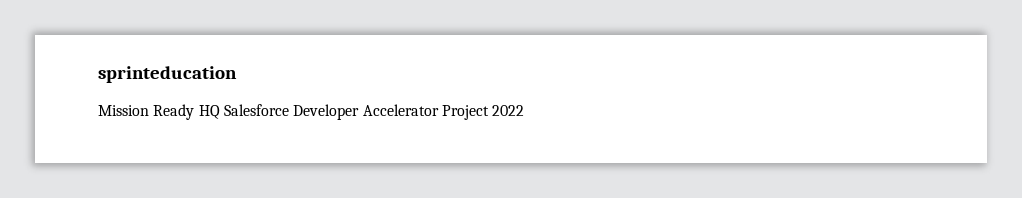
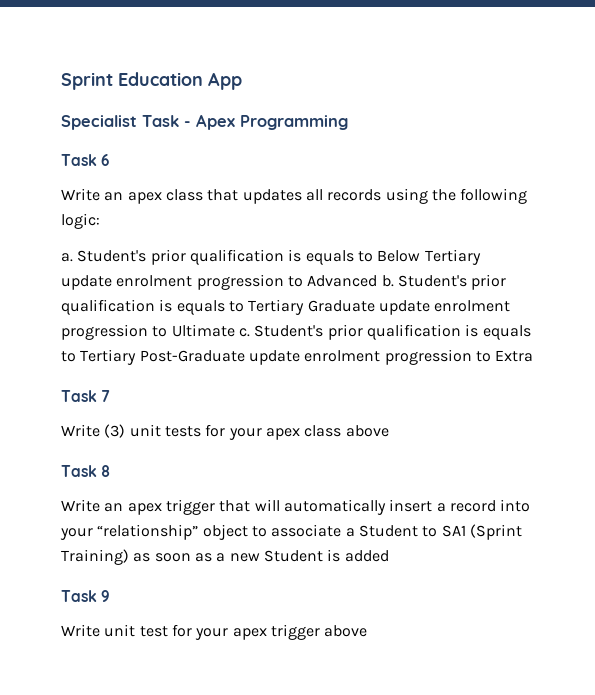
- sprinteducation
- Mission Ready HQ Salesforce Developer Accelerator Project 2022
+ Sprint Education App
+ Specialist Task - Apex Programming
+ Task 6
+ Write an apex class that updates all records using the following logic:
+ a. Student's prior qualification is equals to Below Tertiary update enrolment progression to Advanced b. Student's prior qualification is equals to Tertiary Graduate update enrolment progression to Ultimate c. Student's prior qualification is equals to Tertiary Post-Graduate update enrolment progression to Extra
+ Task 7
+ Write (3) unit tests for your apex class above
+ Task 8
+ Write an apex trigger that will automatically insert a record into your “relationship” object to associate a Student to SA1 (Sprint Training) as soon as a new Student is added
+ Task 9
+ Write unit test for your apex trigger above

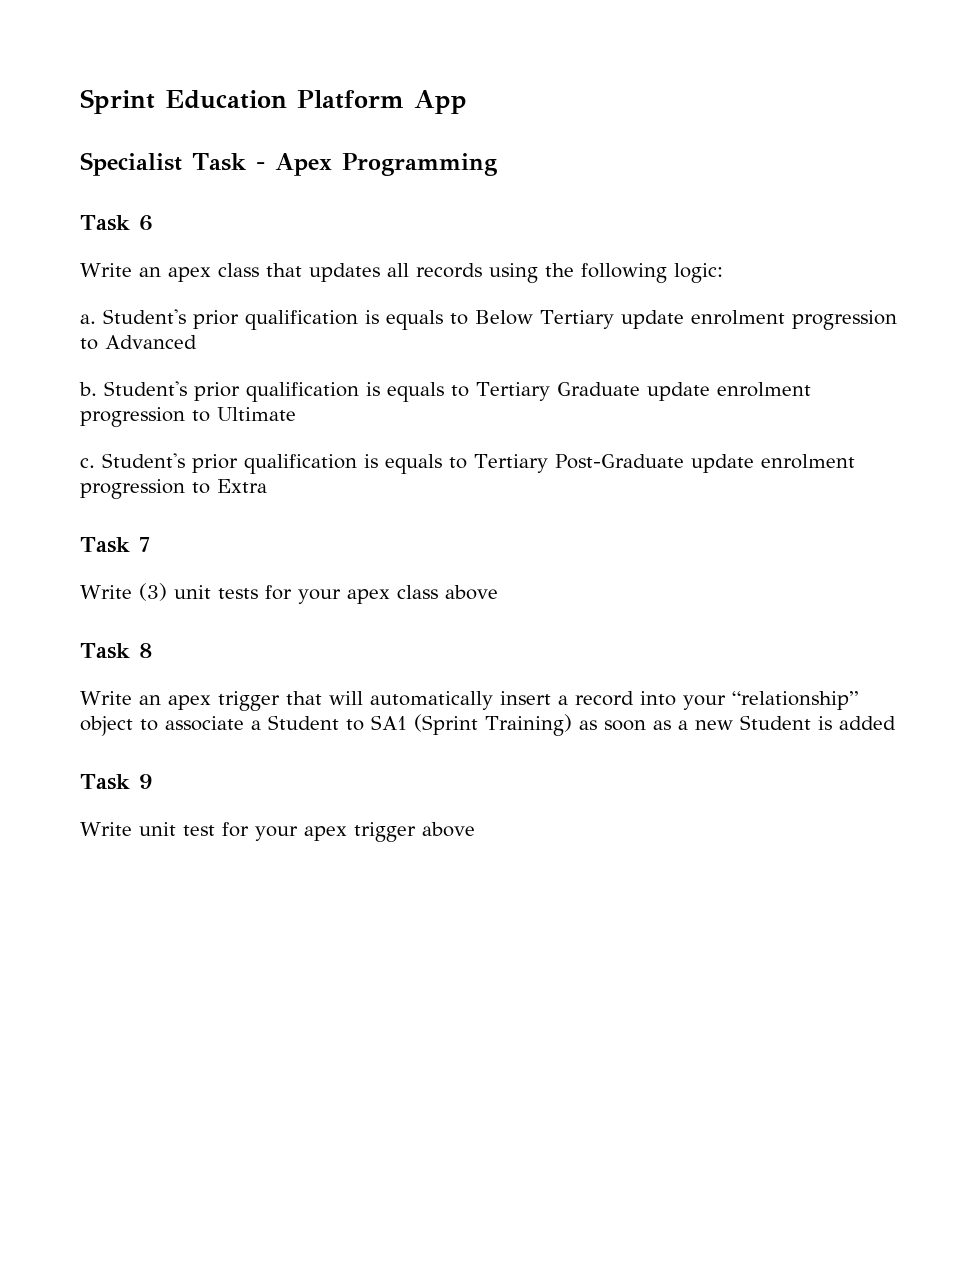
- Sprint Education App
+ Sprint Education Platform App
- Student's prior qualification is equals to Below Tertiary update enrolment progression to Advanced b.
+ Student's prior qualification is equals to Below Tertiary update enrolment progression to Advanced
+ b.
- Student's prior qualification is equals to Tertiary Graduate update enrolment progression to Ultimate c.
+ Student's prior qualification is equals to Tertiary Graduate update enrolment progression to Ultimate
+ c.

